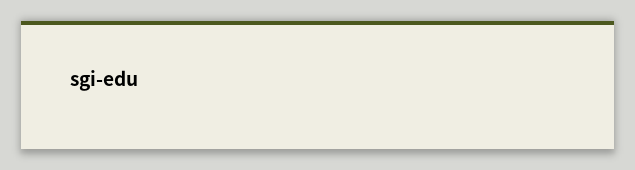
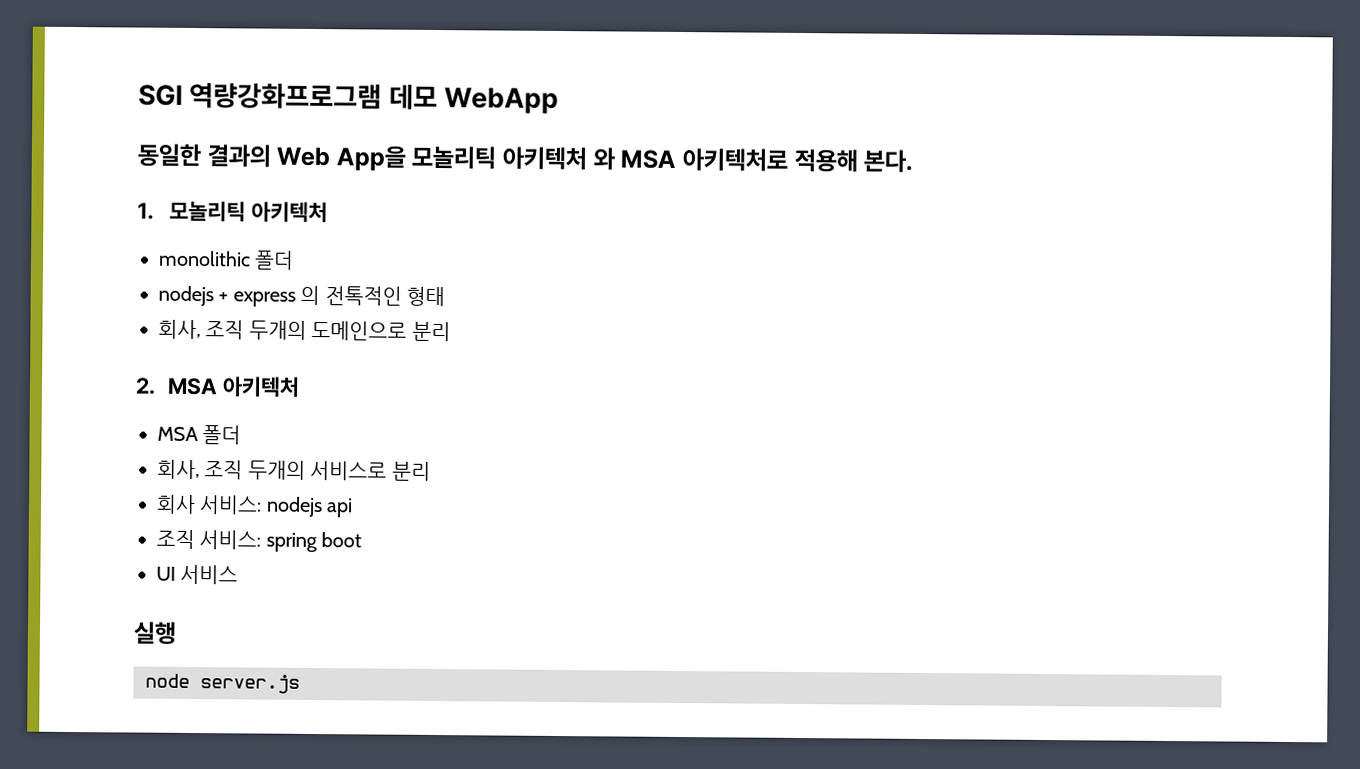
- sgi-edu
+ SGI 역량강화프로그램 데모 WebApp
+ 동일한 결과의 Web App을 모놀리틱 아키텍처 와 MSA 아키텍처로 적용해 본다.
+ 1. 모놀리틱 아키텍처
+ monolithic 폴더
+ nodejs + express 의 전톡적인 형태
+ 회사, 조직 두개의 도메인으로 분리
+ 2. MSA 아키텍처
+ MSA 폴더
+ 회사, 조직 두개의 서비스로 분리
+ 회사 서비스: nodejs api
+ 조직 서비스: spring boot
+ UI 서비스
+ 실행
+ node server.js

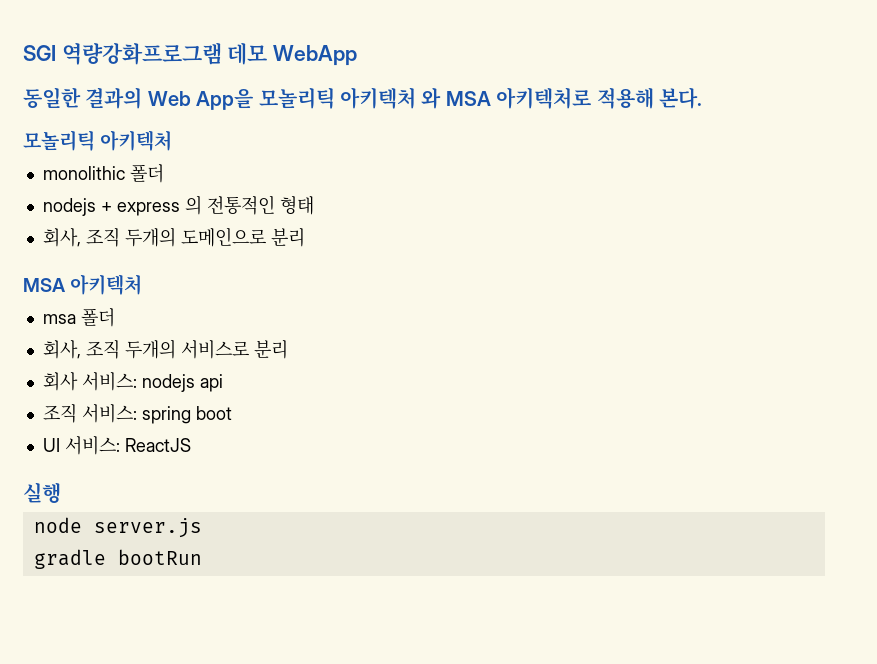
  동일한 결과의 Web App을 모놀리틱 아키텍처 와 MSA 아키텍처로 적용해 본다.
- 1. 모놀리틱 아키텍처
+ 모놀리틱 아키텍처
- nodejs + express 의 전톡적인 형태
+ nodejs + express 의 전통적인 형태
- 2. MSA 아키텍처
+ MSA 아키텍처
- MSA 폴더
+ msa 폴더
- UI 서비스
+ UI 서비스: ReactJS
+ gradle bootRun

